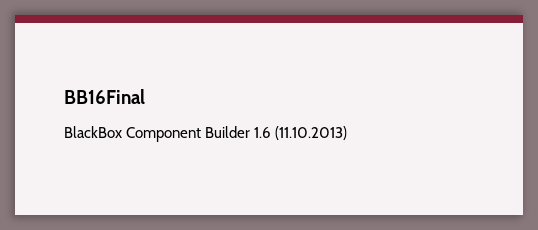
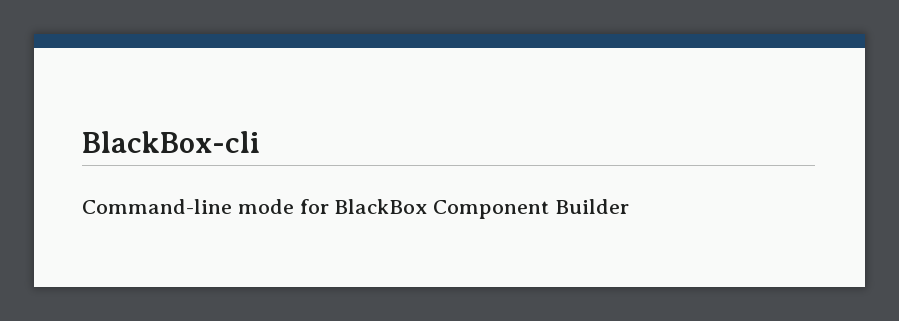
- BB16Final
- BlackBox Component Builder 1.6 (11.10.2013)
+ BlackBox-cli
+ Command-line mode for BlackBox Component Builder

